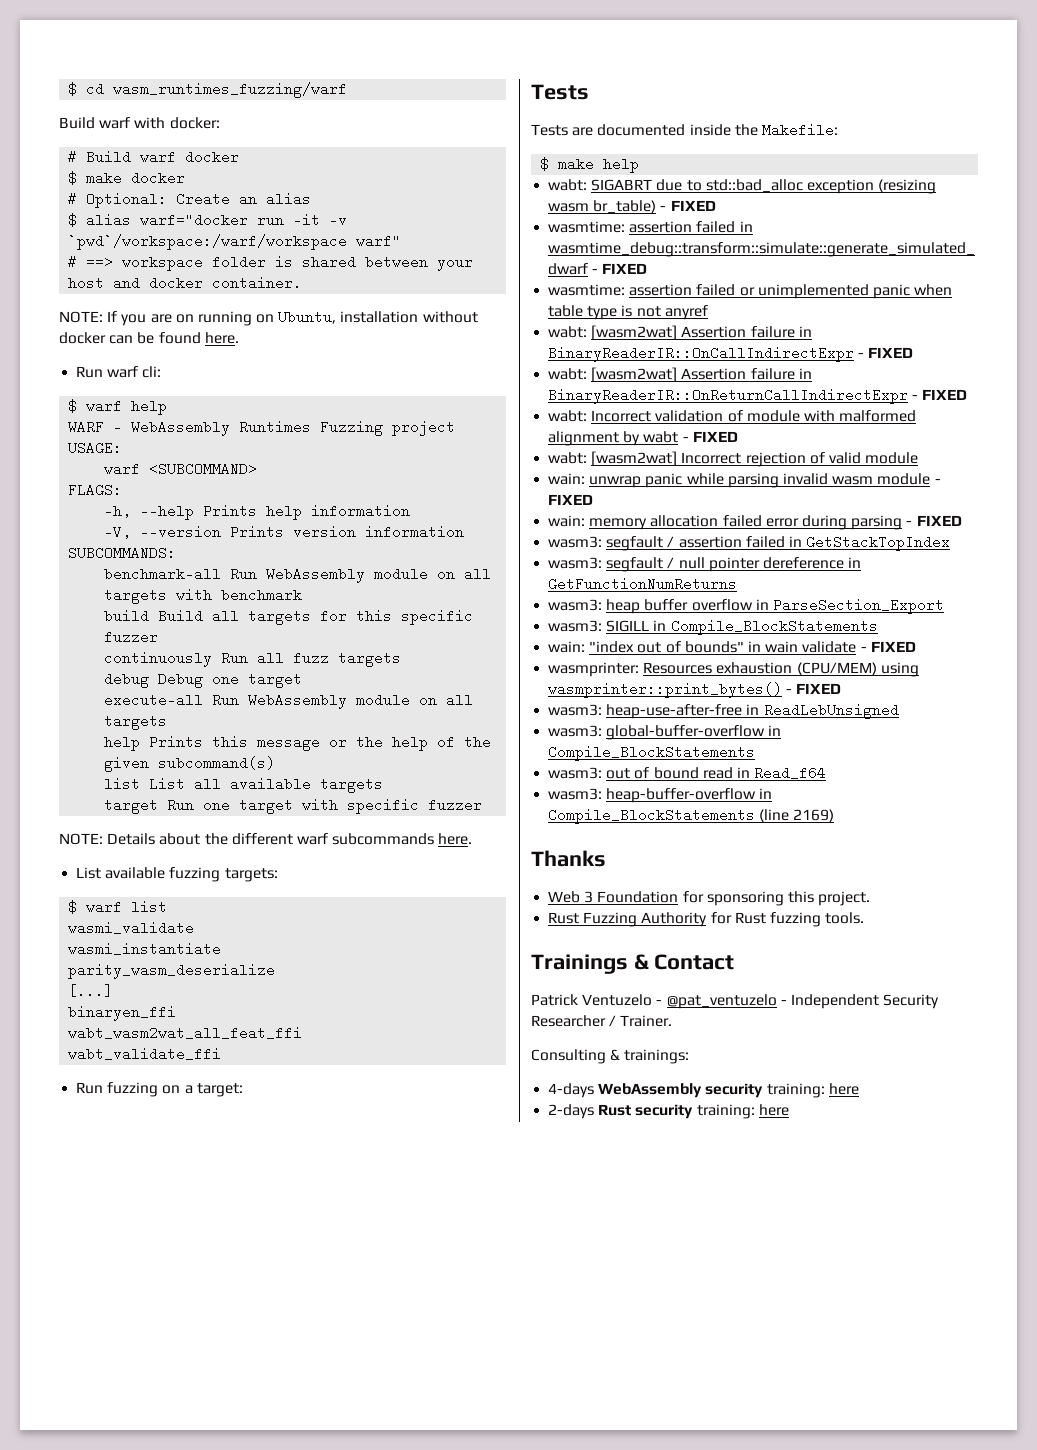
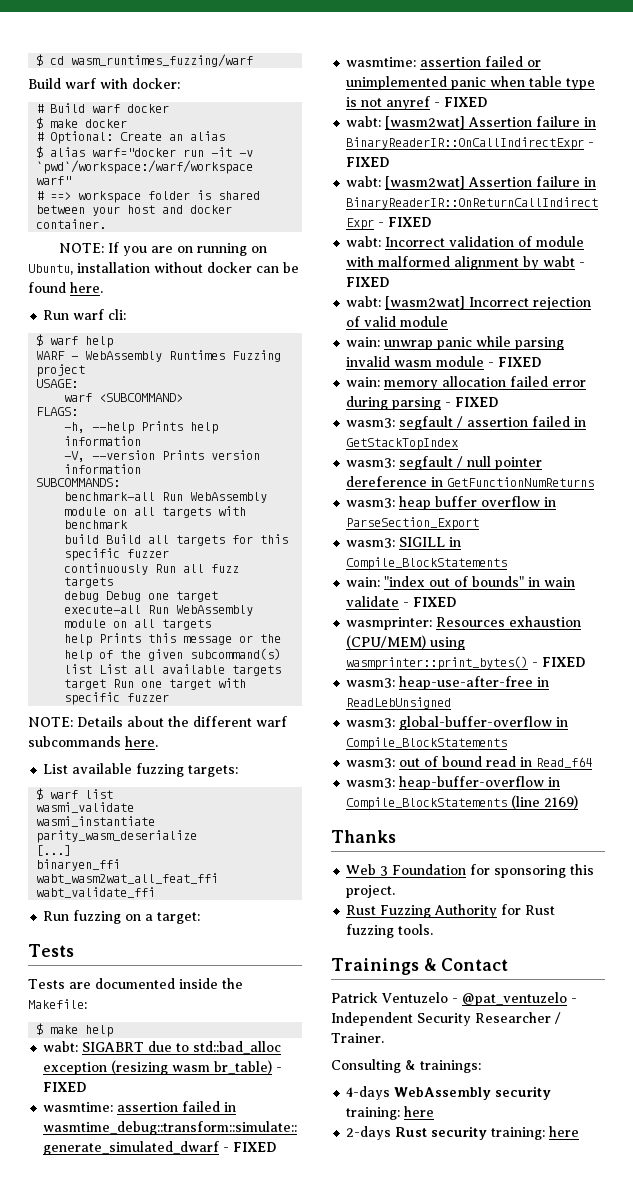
- wasmtime: assertion failed or unimplemented panic when table type is not anyref
+ wasmtime: assertion failed or unimplemented panic when table type is not anyref - FIXED

